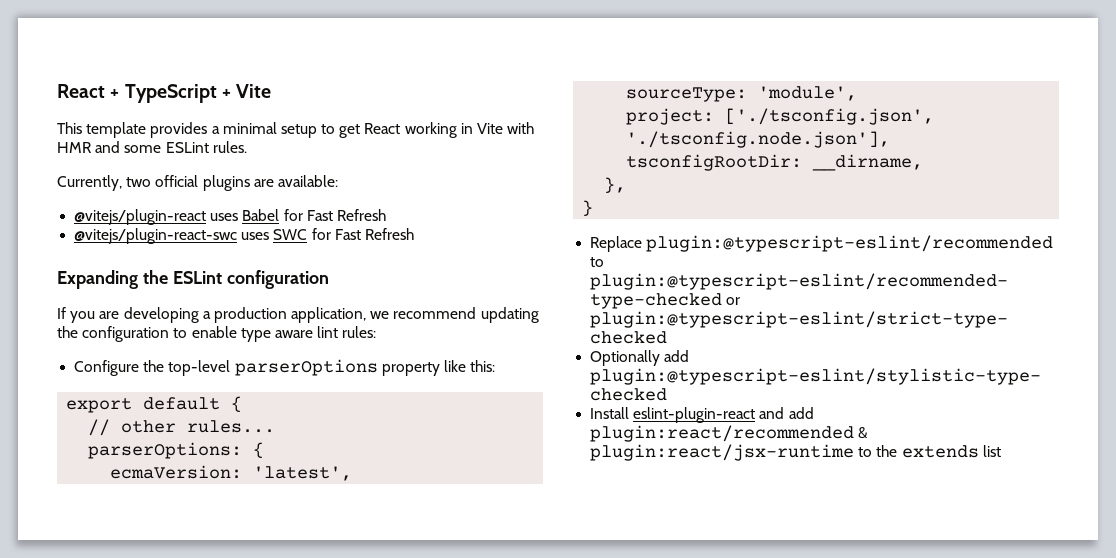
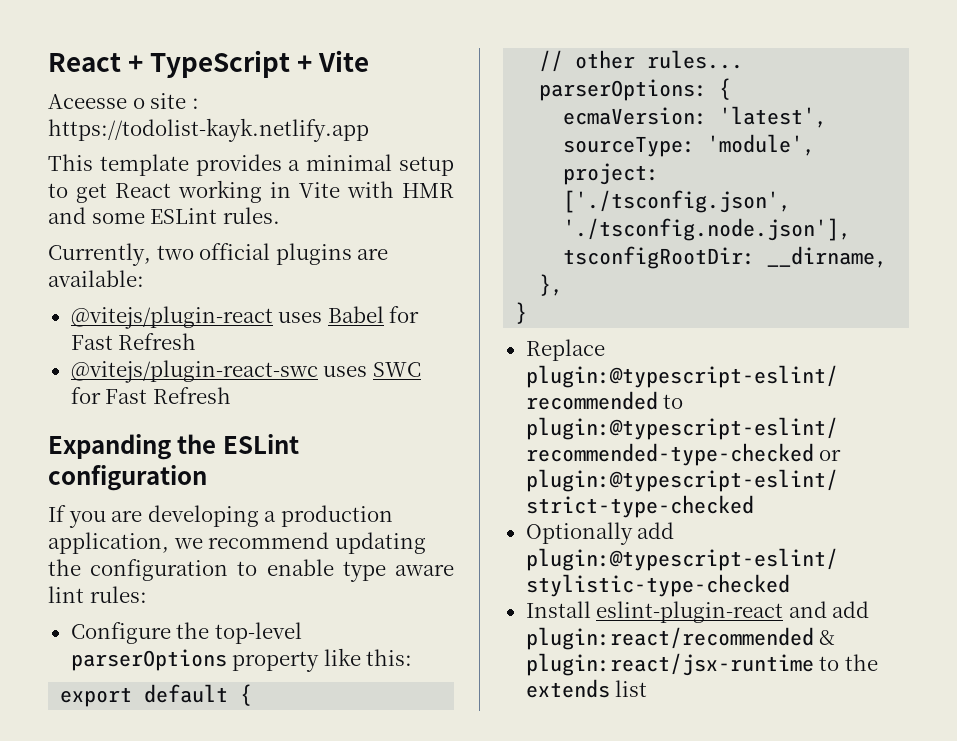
+ Aceesse o site : https://todolist-kayk.netlify.app

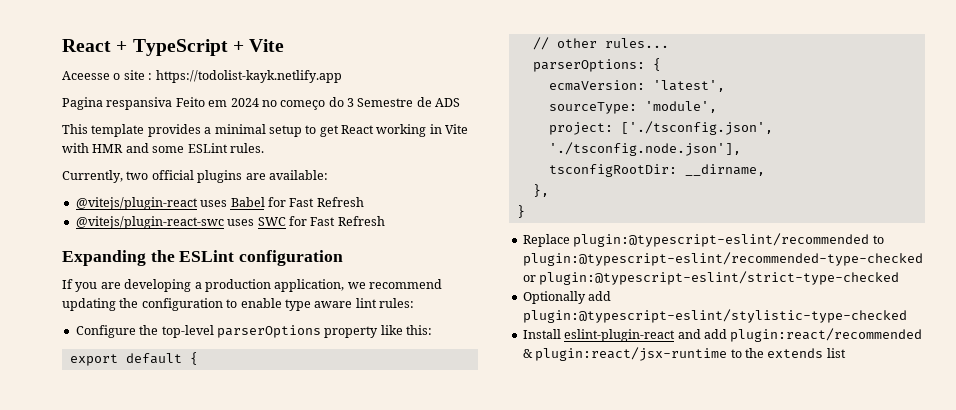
+ Pagina respansiva Feito em 2024 no começo do 3 Semestre de ADS

